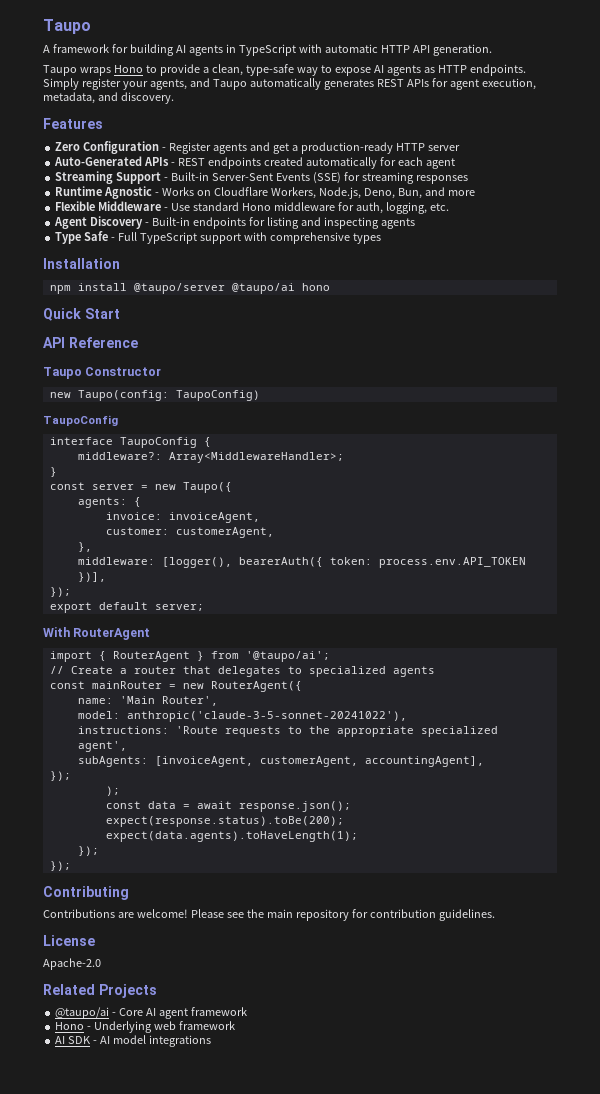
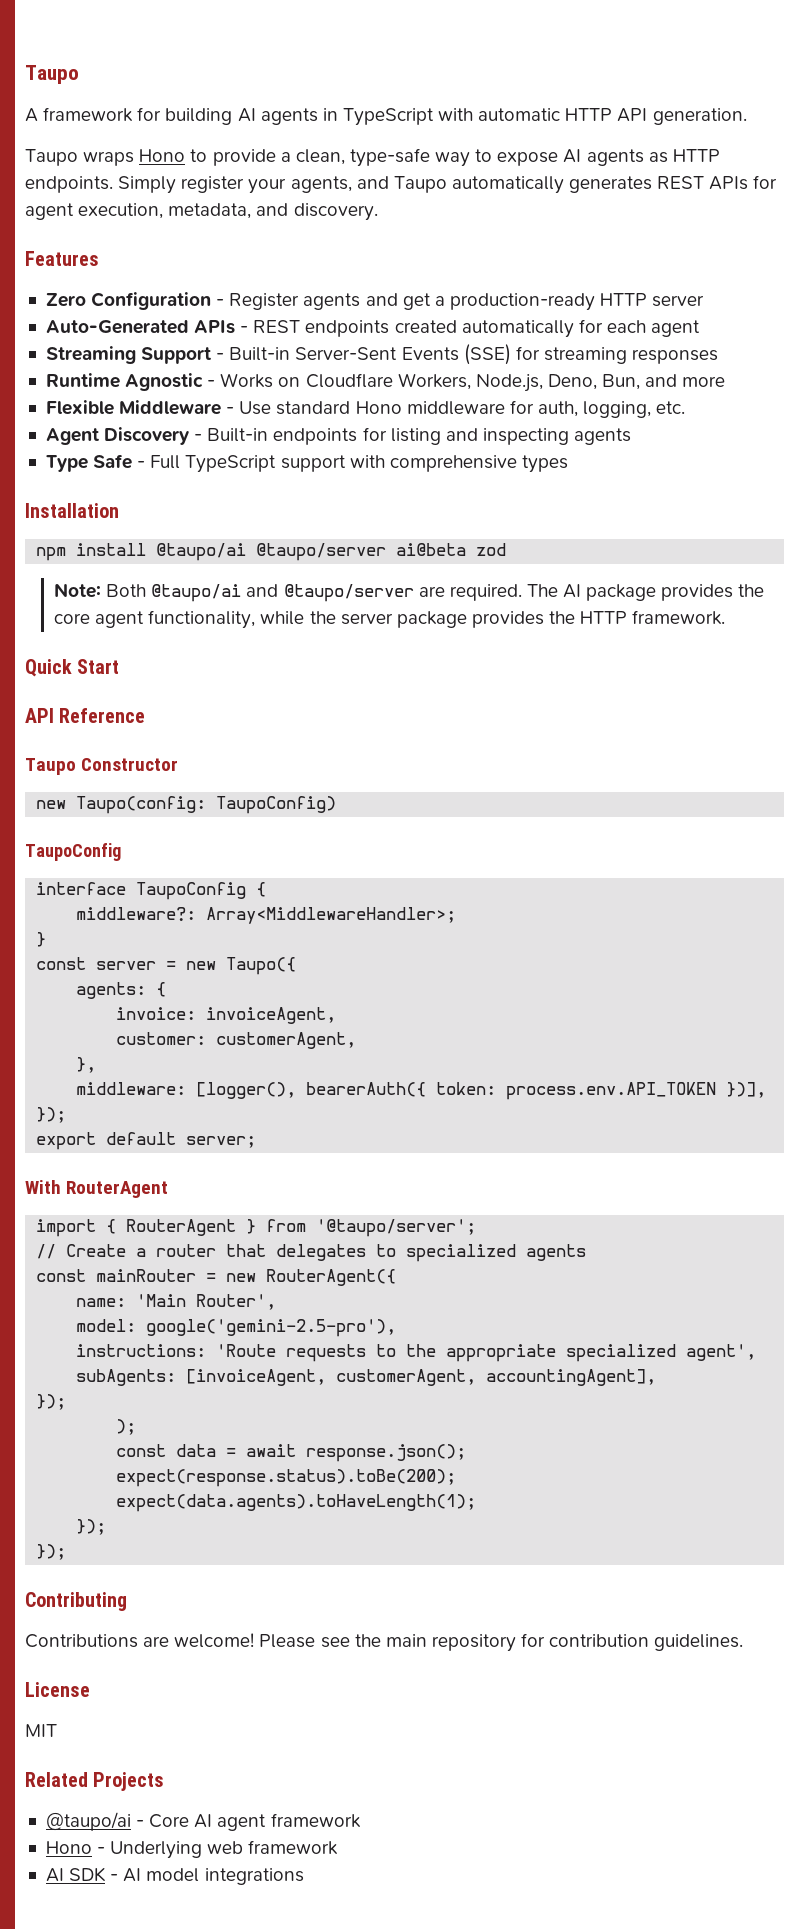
- npm install @taupo/server @taupo/ai hono
+ npm install @taupo/ai @taupo/server ai@beta zod
+ Note: Both @taupo/ai and @taupo/server are required. The AI package provides the core agent functionality, while the server package provides the HTTP framework.
- import { RouterAgent } from '@taupo/ai';
+ import { RouterAgent } from '@taupo/server';
- model: anthropic('claude-3-5-sonnet-20241022'),
+ model: google('gemini-2.5-pro'),
- Apache-2.0
+ MIT

